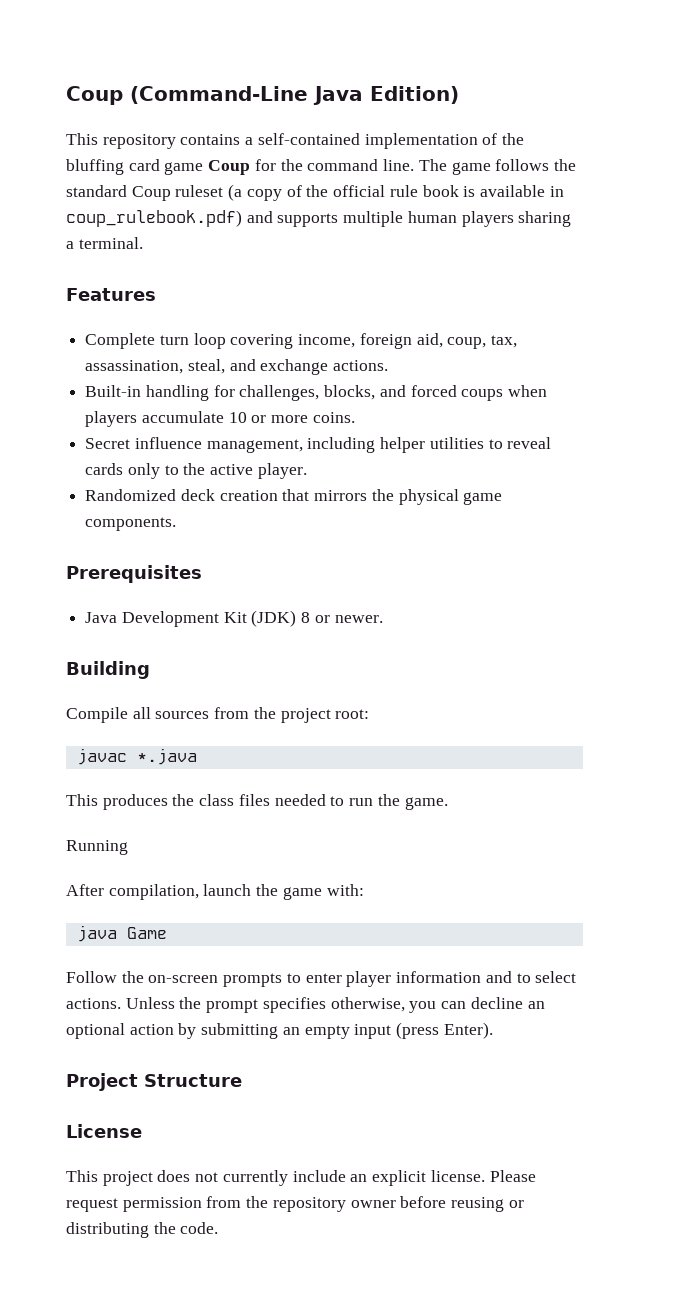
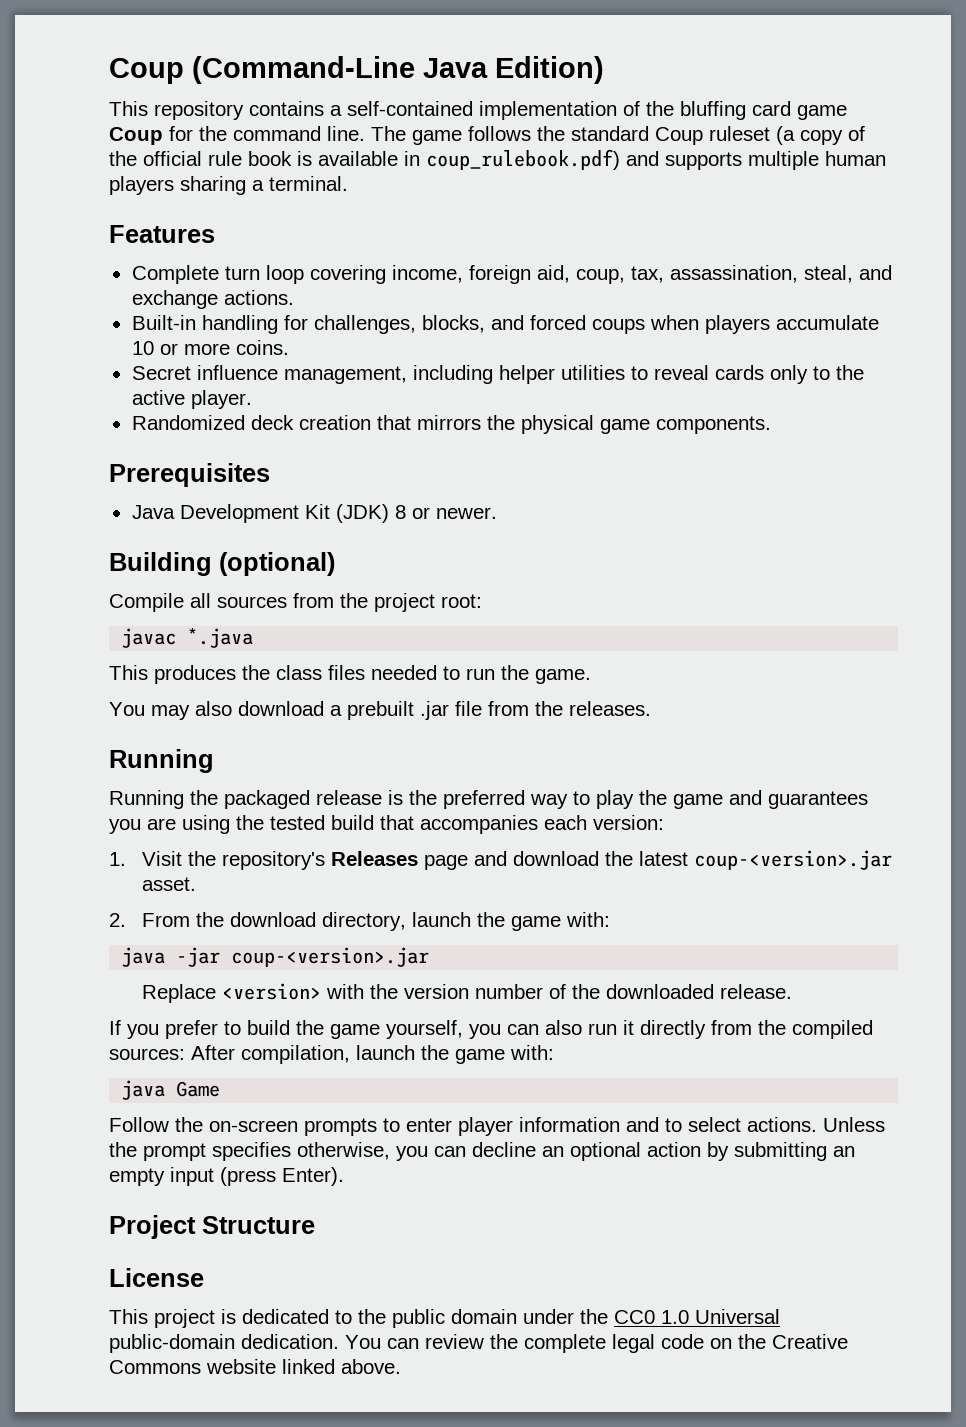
- Building
+ Building (optional)
+ You may also download a prebuilt .jar file from the releases.
  Running
- After compilation, launch the game with:
+ Running the packaged release is the preferred way to play the game and guarantees you are using the tested build that accompanies each version:
+ 1. Visit the repository's Releases page and download the latest coup-<version>.jar asset.
+ 2. From the download directory, launch the game with:
+ java -jar coup-<version>.jar
+ Replace <version> with the version number of the downloaded release.
+ If you prefer to build the game yourself, you can also run it directly from the compiled sources: After compilation, launch the game with:
- This project does not currently include an explicit license. Please request permission from the repository owner before reusing or distributing the code.
+ This project is dedicated to the public domain under the CC0 1.0 Universal public-domain dedication. You can review the complete legal code on the Creative Commons website linked above.

